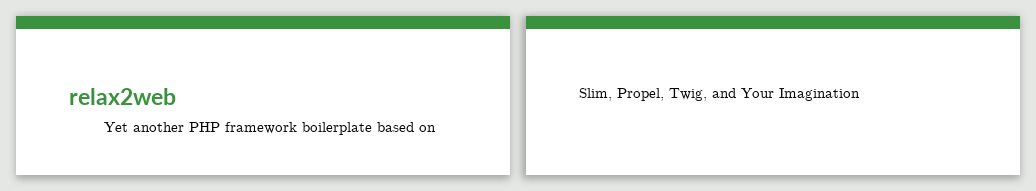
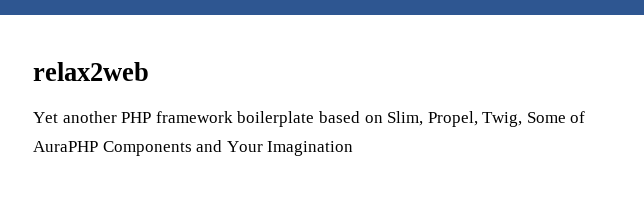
- Yet another PHP framework boilerplate based on Slim, Propel, Twig, and Your Imagination
+ Yet another PHP framework boilerplate based on Slim, Propel, Twig, Some of AuraPHP Components and Your Imagination

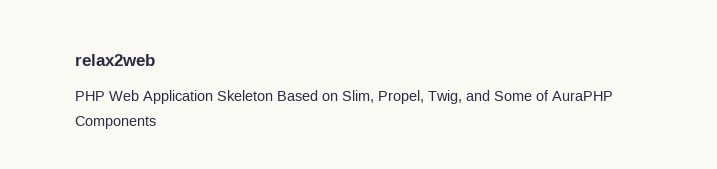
- Yet another PHP framework boilerplate based on Slim, Propel, Twig, Some of AuraPHP Components and Your Imagination
+ PHP Web Application Skeleton Based on Slim, Propel, Twig, and Some of AuraPHP Components

